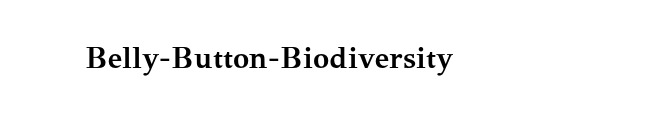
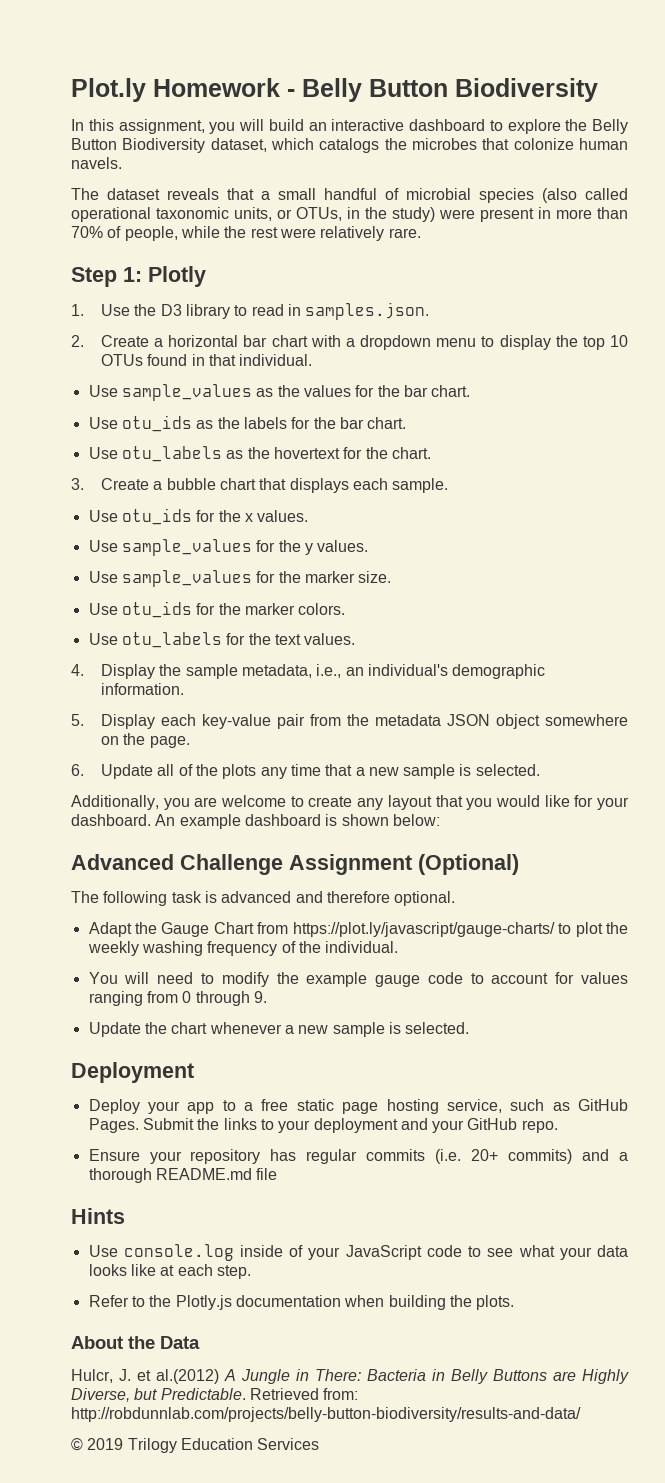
- Belly-Button-Biodiversity
+ Plot.ly Homework - Belly Button Biodiversity
+ In this assignment, you will build an interactive dashboard to explore the Belly Button Biodiversity dataset, which catalogs the microbes that colonize human navels.
+ The dataset reveals that a small handful of microbial species (also called operational taxonomic units, or OTUs, in the study) were present in more than 70% of people, while the rest were relatively rare.
+ Step 1: Plotly
+ 1. Use the D3 library to read in samples.json.
+ 2. Create a horizontal bar chart with a dropdown menu to display the top 10 OTUs found in that individual.
+ Use sample_values as the values for the bar chart.
+ Use otu_ids as the labels for the bar chart.
+ Use otu_labels as the hovertext for the chart.
+ 3. Create a bubble chart that displays each sample.
+ Use otu_ids for the x values.
+ Use sample_values for the y values.
+ Use sample_values for the marker size.
+ Use otu_ids for the marker colors.
+ Use otu_labels for the text values.
+ 4. Display the sample metadata, i.e., an individual's demographic information.
+ 5. Display each key-value pair from the metadata JSON object somewhere on the page.
+ 6. Update all of the plots any time that a new sample is selected.
+ Additionally, you are welcome to create any layout that you would like for your dashboard. An example dashboard is shown below:
+ Advanced Challenge Assignment (Optional)
+ The following task is advanced and therefore optional.
+ Adapt the Gauge Chart from https://plot.ly/javascript/gauge-charts/ to plot the weekly washing frequency of the individual.
+ You will need to modify the example gauge code to account for values ranging from 0 through 9.
+ Update the chart whenever a new sample is selected.
+ Deployment
+ Deploy your app to a free static page hosting service, such as GitHub Pages. Submit the links to your deployment and your GitHub repo.
+ Ensure your repository has regular commits (i.e. 20+ commits) and a thorough README.md file
+ Hints
+ Use console.log inside of your JavaScript code to see what your data looks like at each step.
+ Refer to the Plotly.js documentation when building the plots.
+ About the Data
+ Hulcr, J. et al.(2012) A Jungle in There: Bacteria in Belly Buttons are Highly Diverse, but Predictable. Retrieved from: http://robdunnlab.com/projects/belly-button-biodiversity/results-and-data/
+ © 2019 Trilogy Education Services

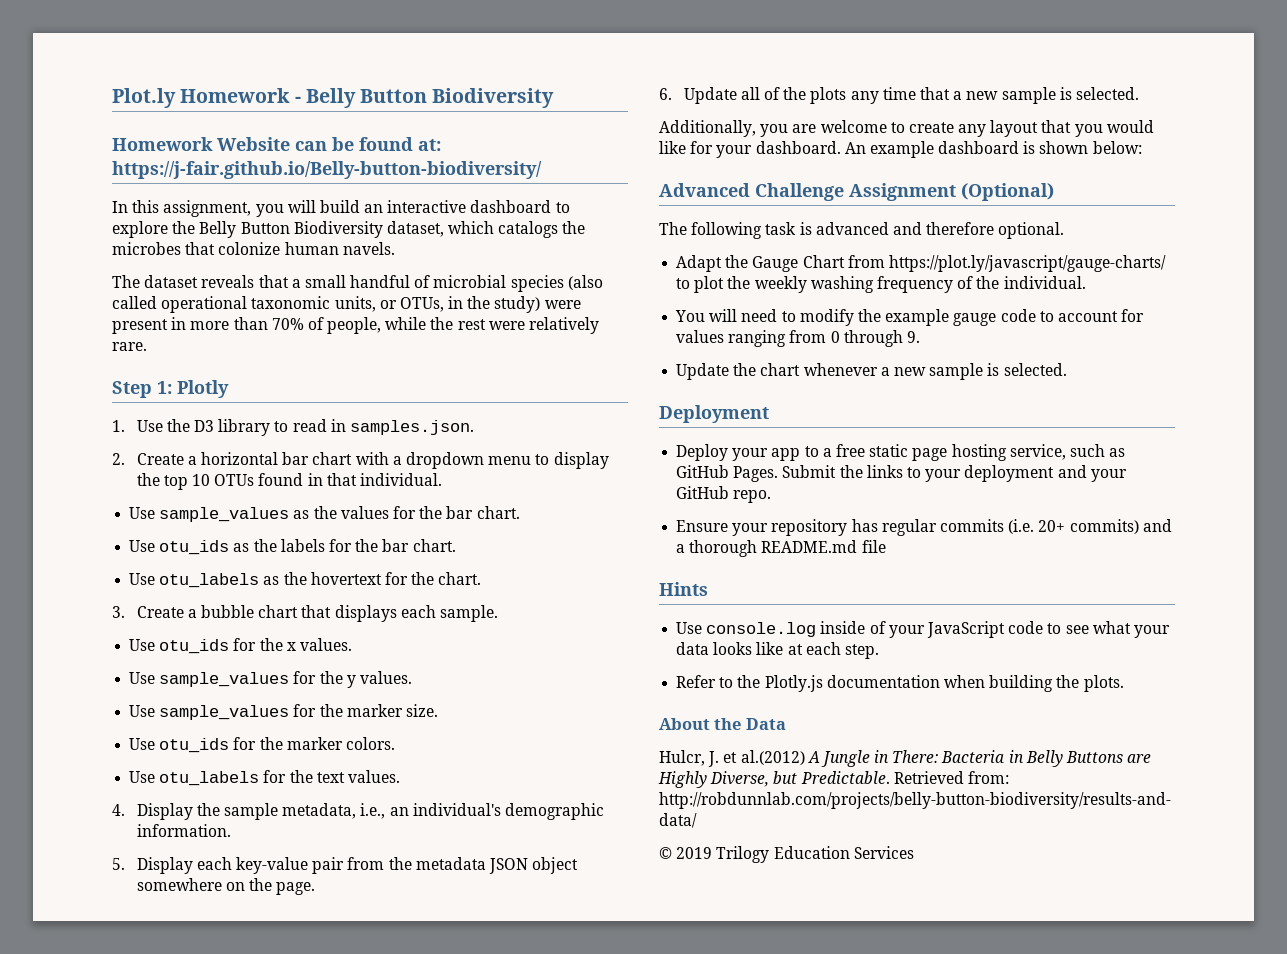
+ Homework Website can be found at: https://j-fair.github.io/Belly-button-biodiversity/

